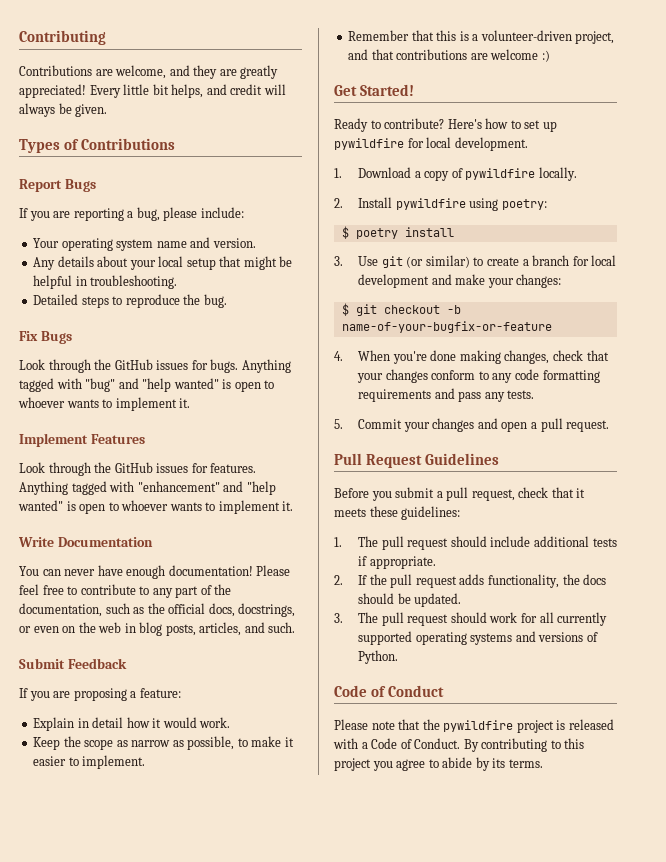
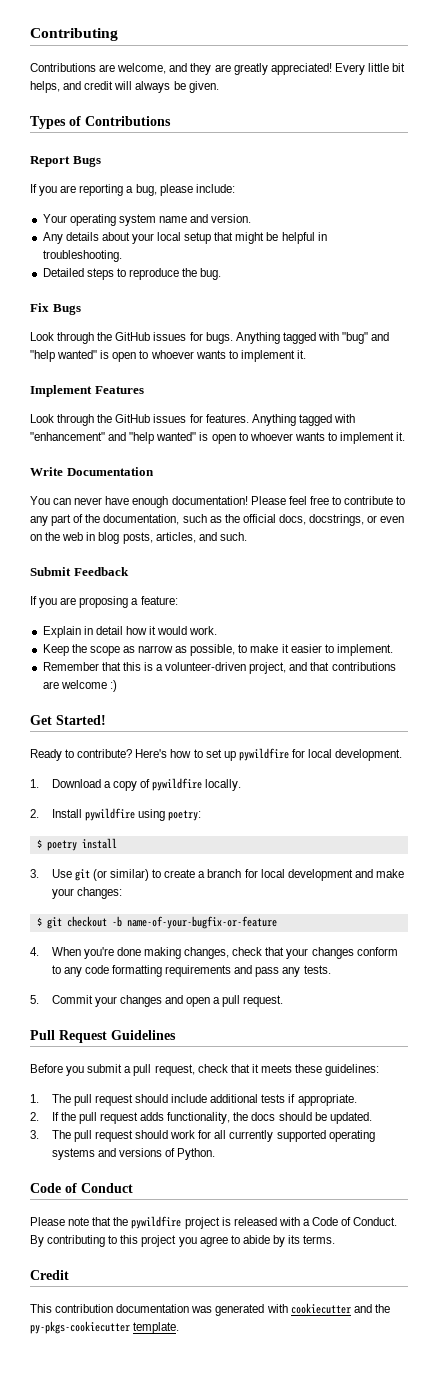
+ Credit
+ This contribution documentation was generated with cookiecutter and the py-pkgs-cookiecutter template.

